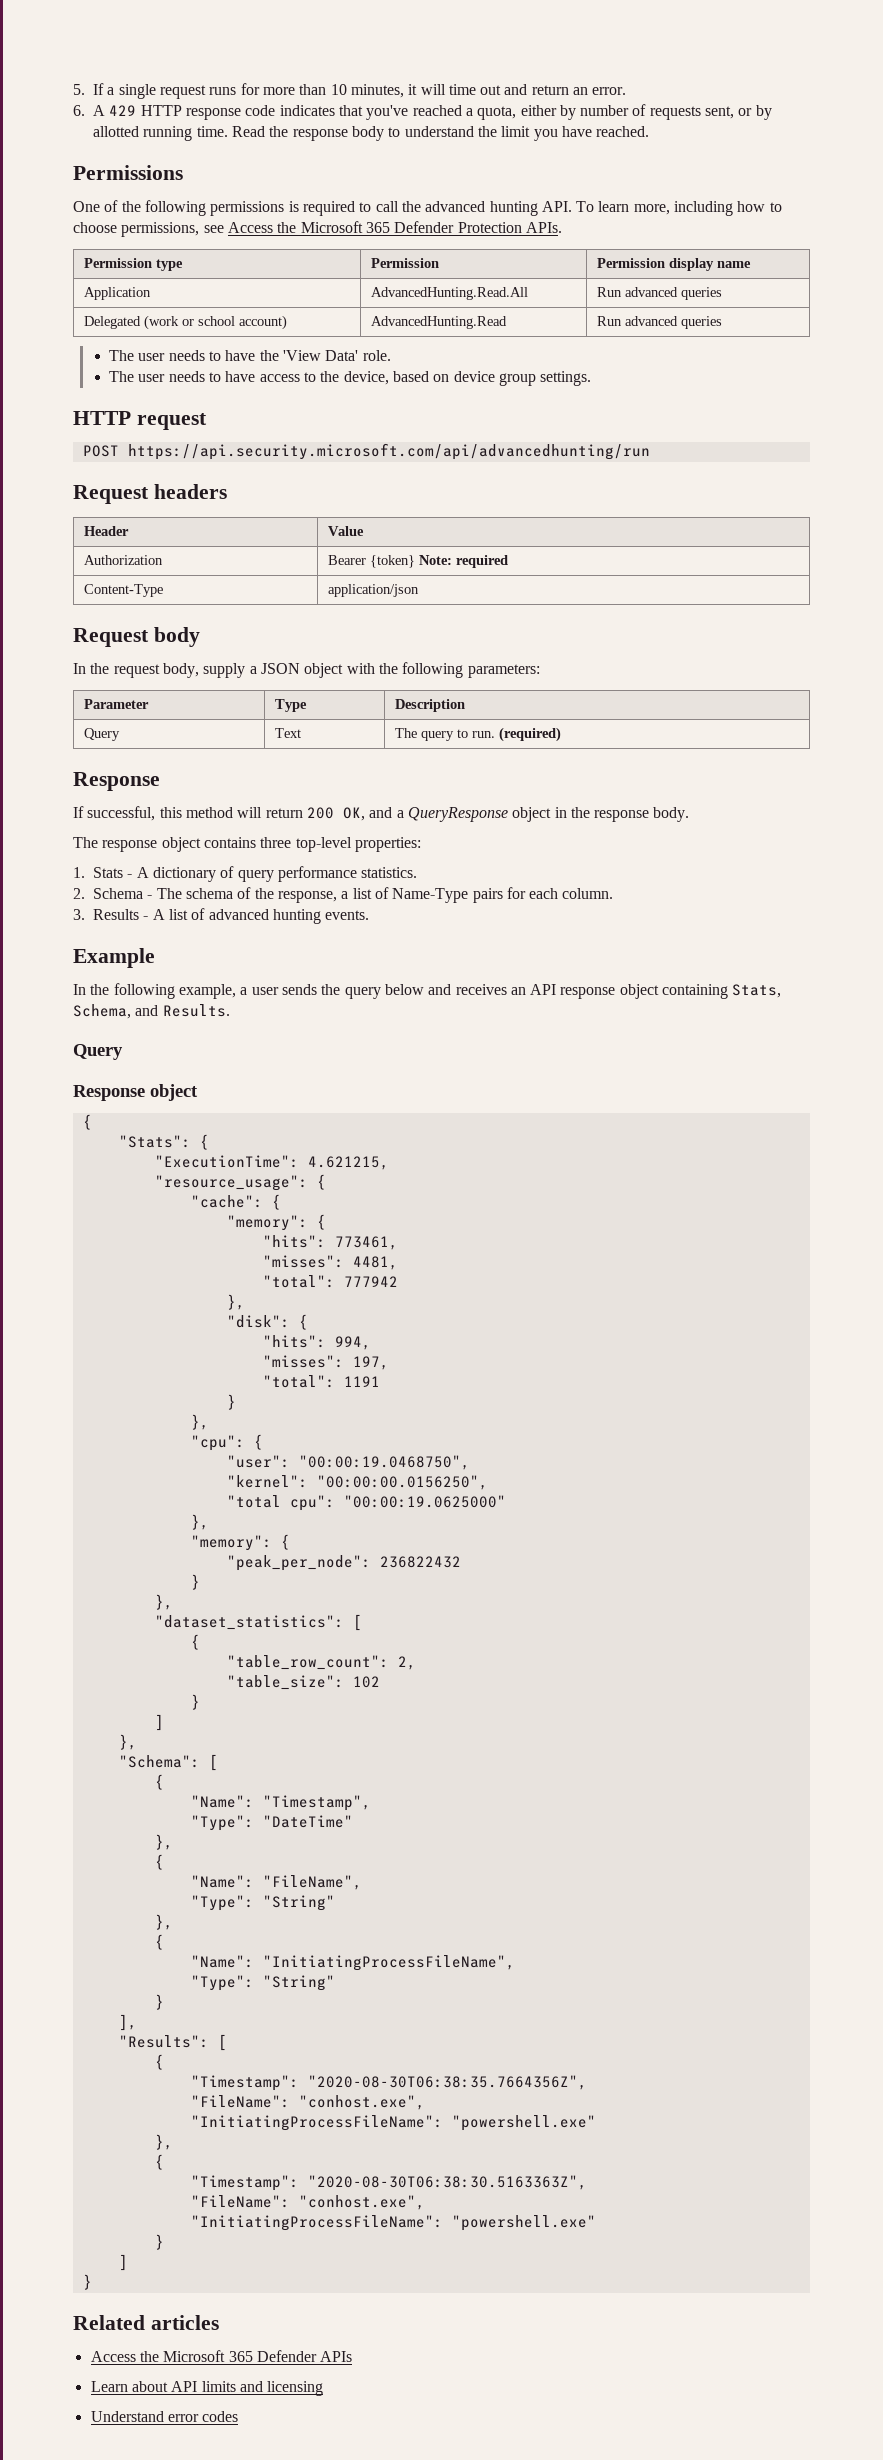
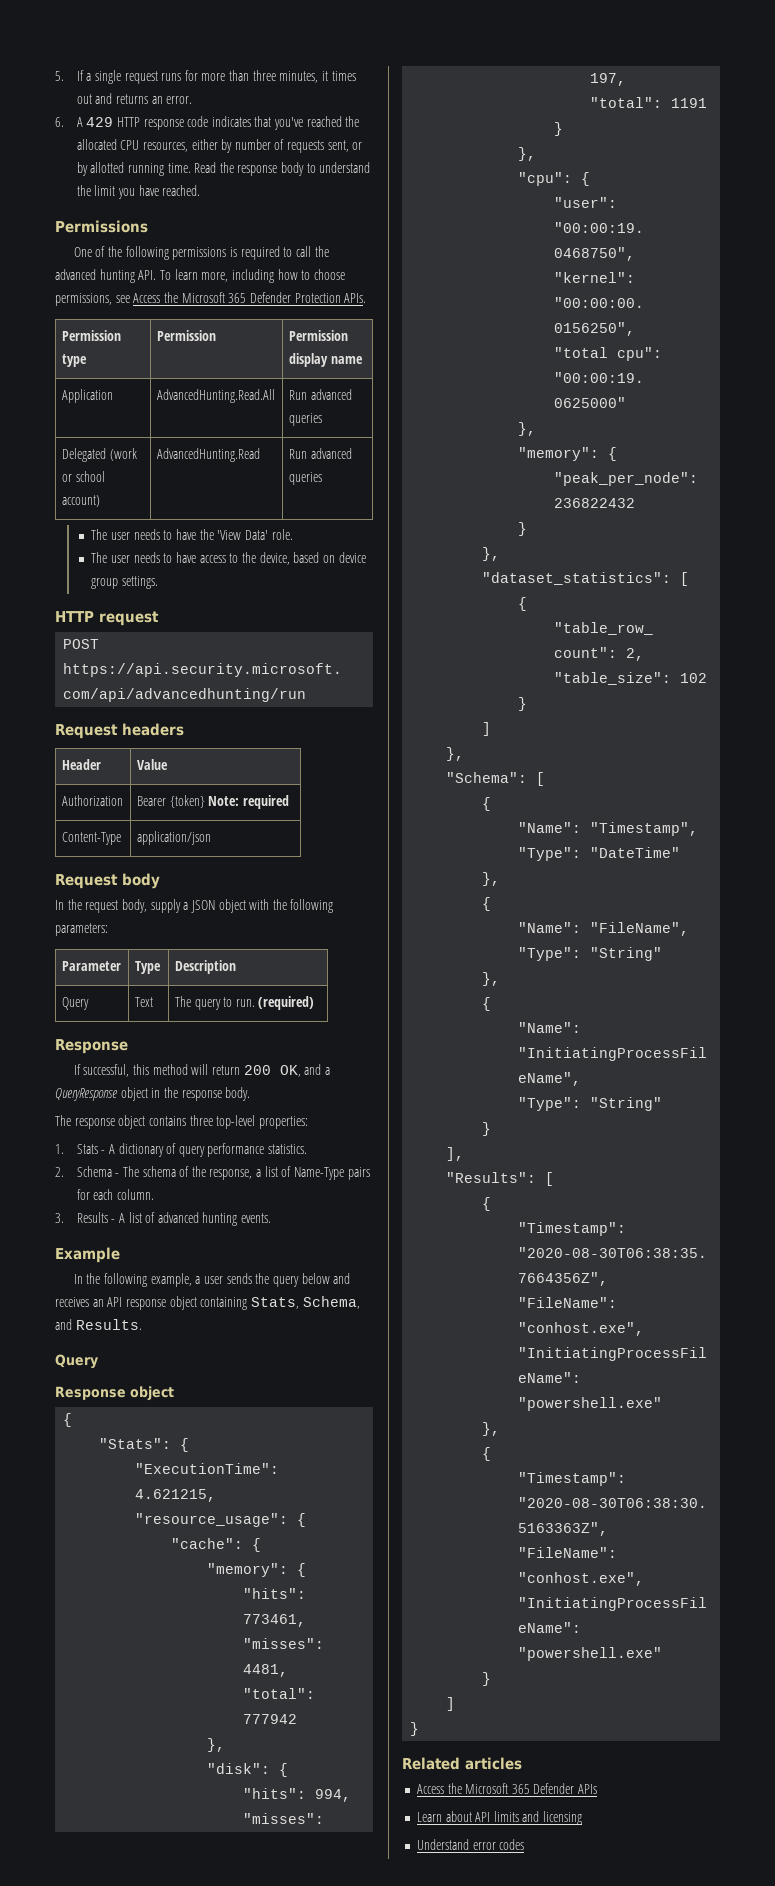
- 5. If a single request runs for more than 10 minutes, it will time out and return an error.
+ 5. If a single request runs for more than three minutes, it times out and returns an error.
- 6. A 429 HTTP response code indicates that you've reached a quota, either by number of requests sent, or by allotted running time.
+ 6. A 429 HTTP response code indicates that you've reached the allocated CPU resources, either by number of requests sent, or by allotted running time.

